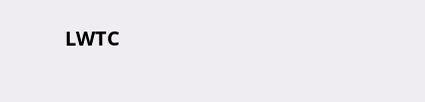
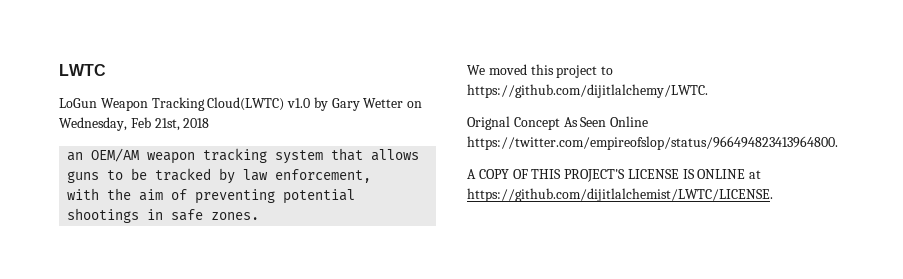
+ LoGun Weapon Tracking Cloud(LWTC) v1.0 by Gary Wetter on Wednesday, Feb 21st, 2018
+ an OEM/AM weapon tracking system that allows guns to be tracked by law enforcement,
+ with the aim of preventing potential shootings in safe zones.
+ We moved this project to https://github.com/dijitlalchemy/LWTC.
+ Orignal Concept As Seen Online https://twitter.com/empireofslop/status/966494823413964800.
+ A COPY OF THIS PROJECT'S LICENSE IS ONLINE at https://github.com/dijitlalchemist/LWTC/LICENSE.

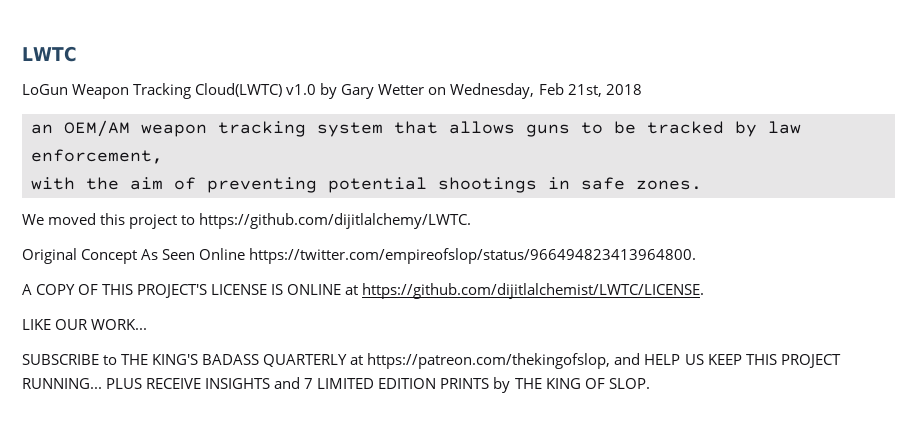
- Orignal Concept As Seen Online https://twitter.com/empireofslop/status/966494823413964800.
+ Original Concept As Seen Online https://twitter.com/empireofslop/status/966494823413964800.
+ LIKE OUR WORK...
+ SUBSCRIBE to THE KING'S BADASS QUARTERLY at https://patreon.com/thekingofslop, and HELP US KEEP THIS PROJECT RUNNING... PLUS RECEIVE INSIGHTS and 7 LIMITED EDITION PRINTS by THE KING OF SLOP.

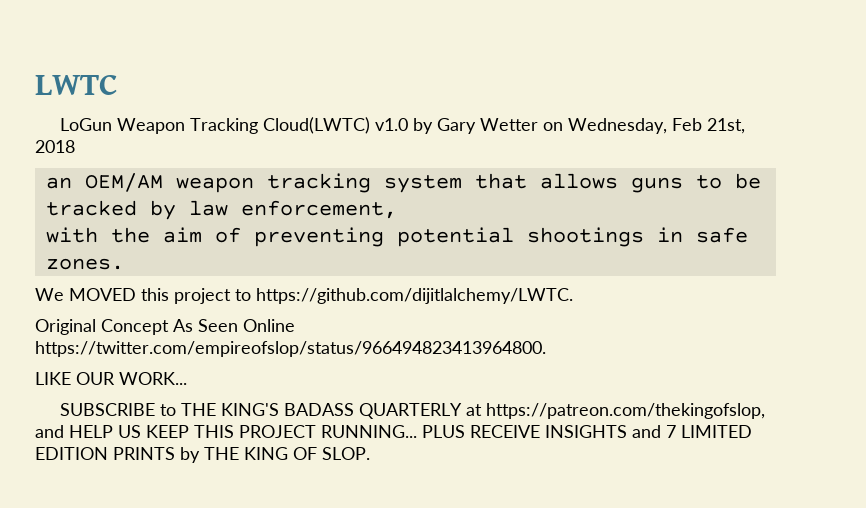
- We moved this project to https://github.com/dijitlalchemy/LWTC.
+ We MOVED this project to https://github.com/dijitlalchemy/LWTC.
- A COPY OF THIS PROJECT'S LICENSE IS ONLINE at https://github.com/dijitlalchemist/LWTC/LICENSE.

